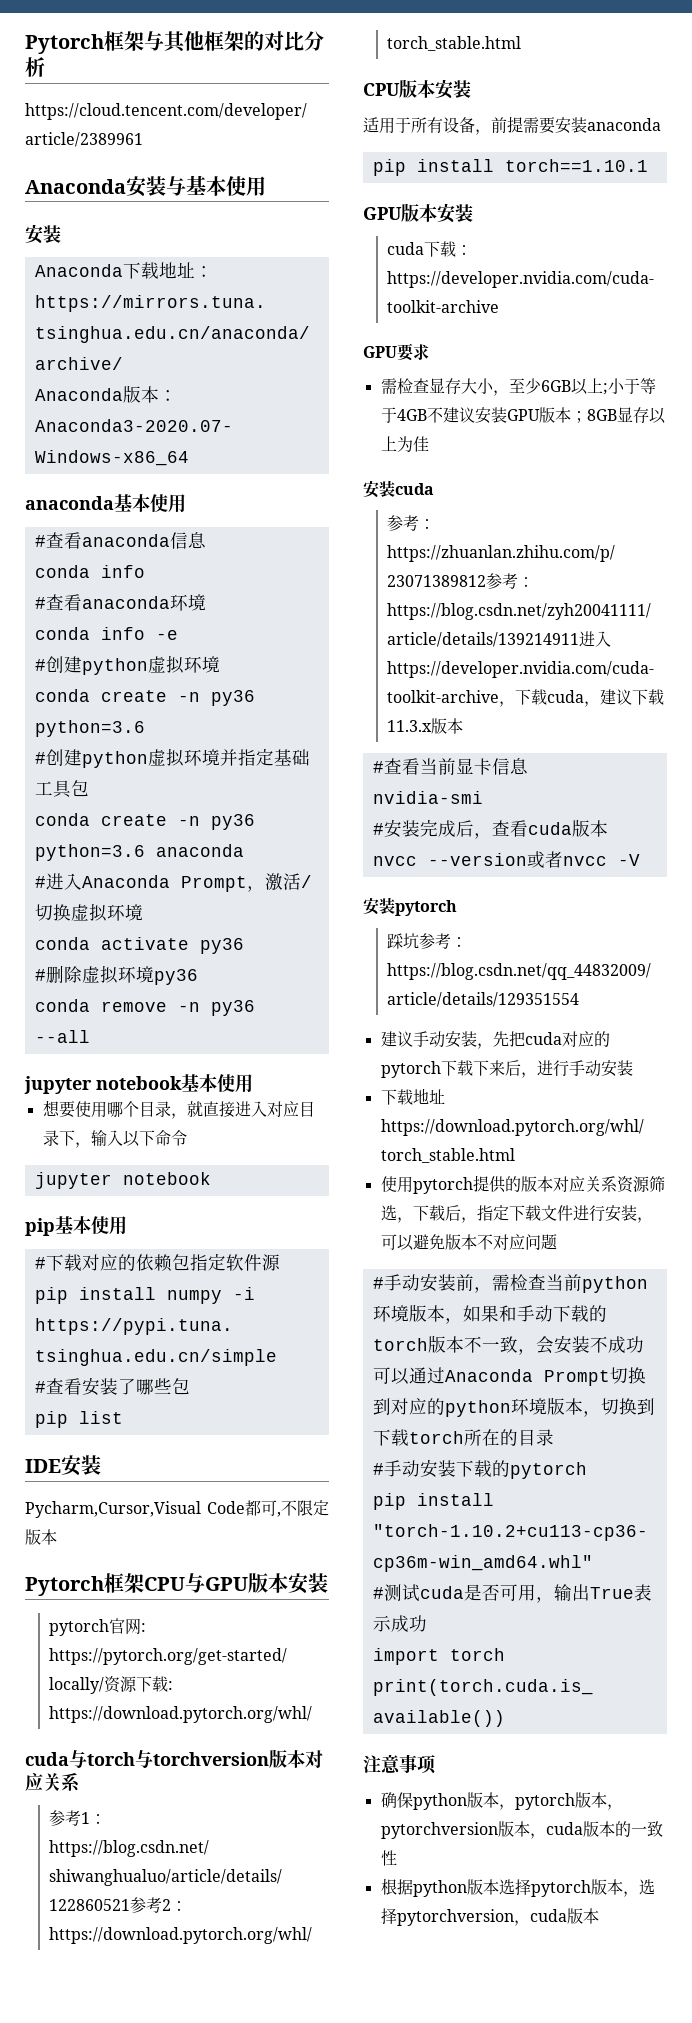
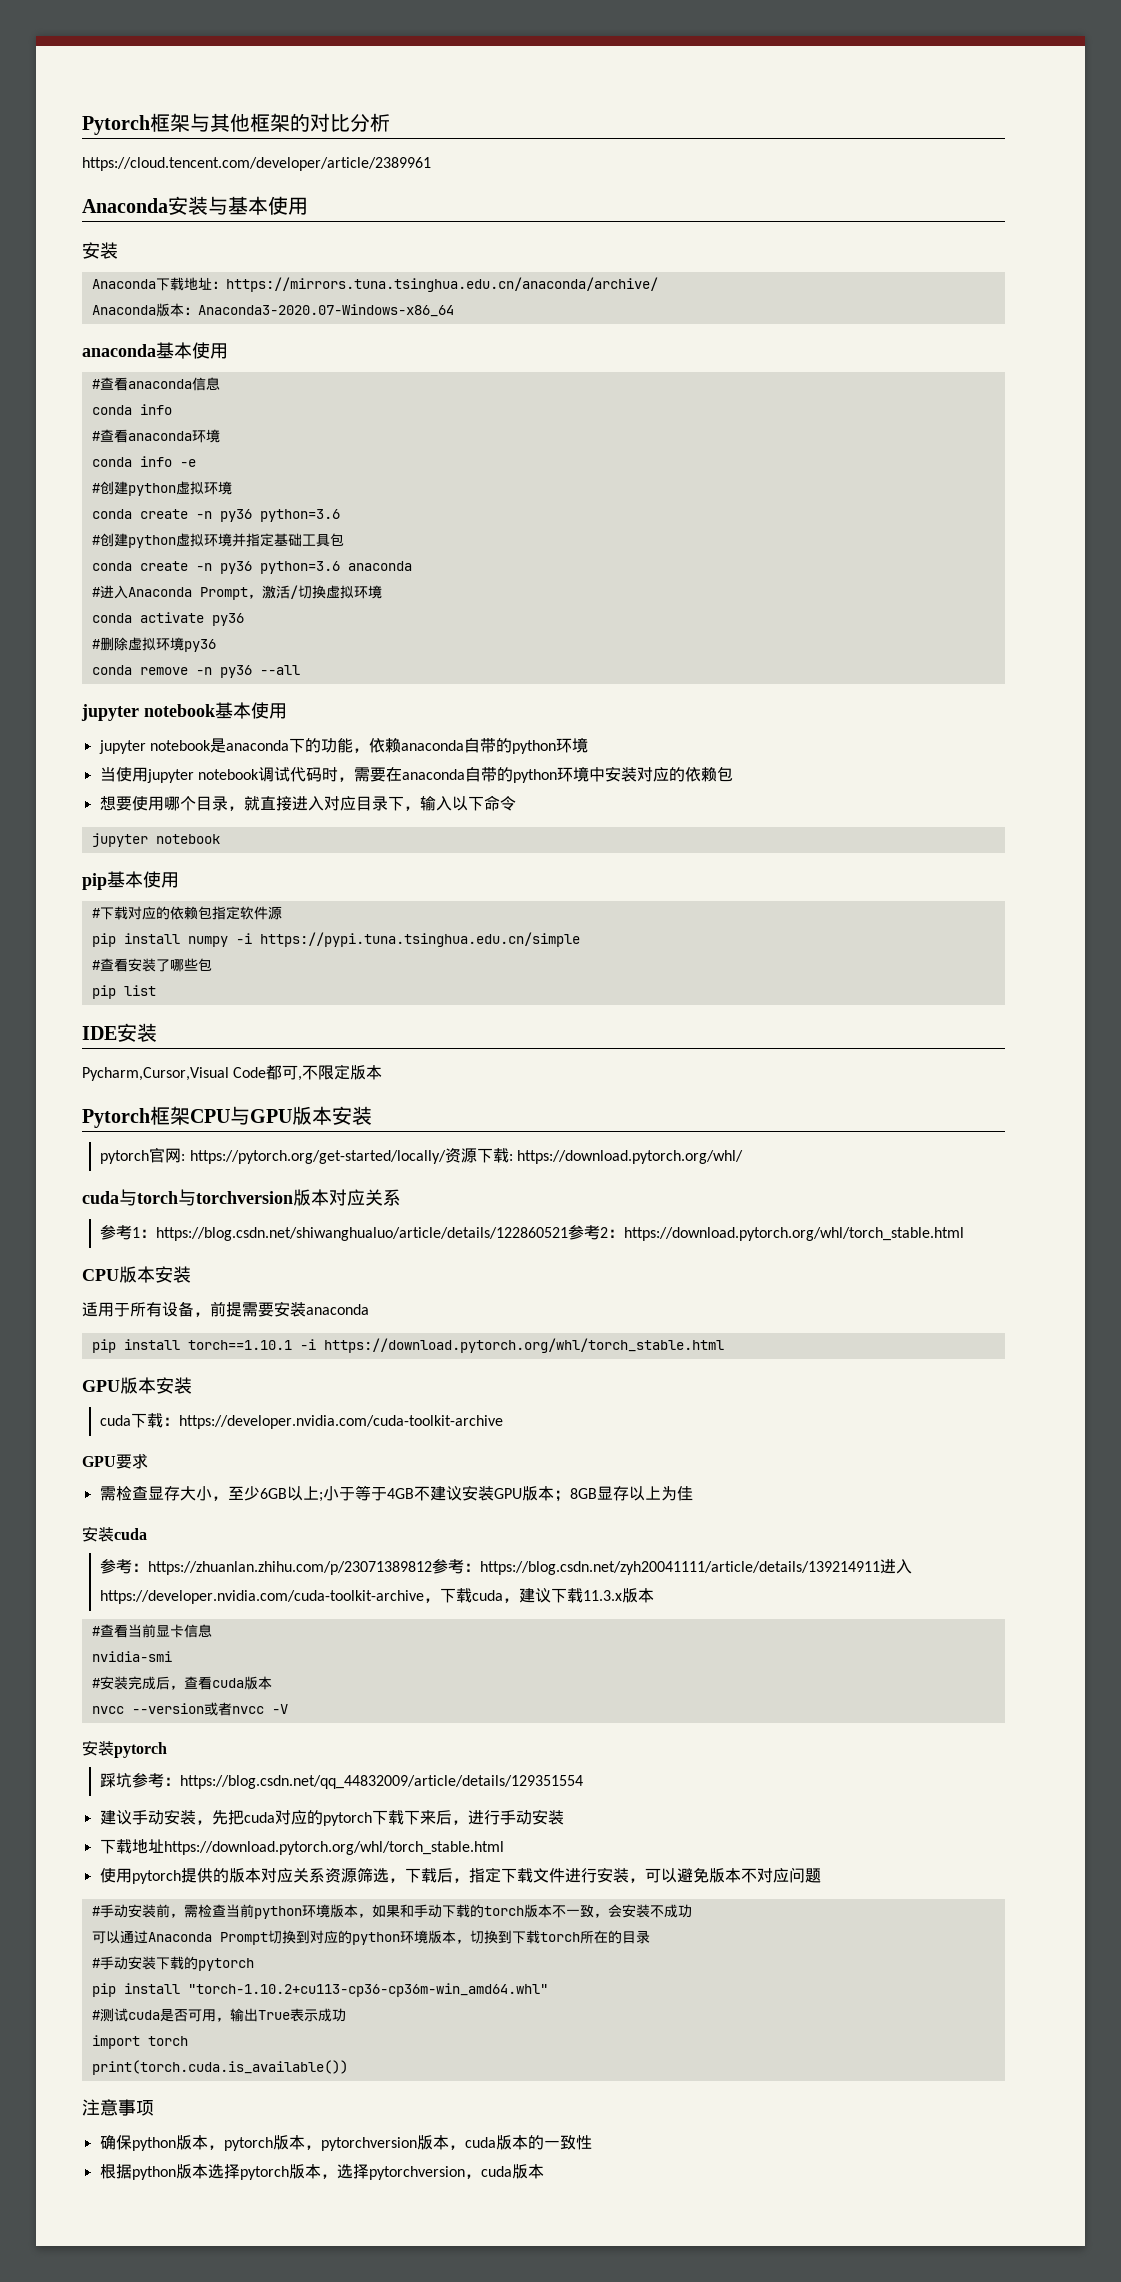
+ jupyter notebook是anaconda下的功能，依赖anaconda自带的python环境
+ 当使用jupyter notebook调试代码时，需要在anaconda自带的python环境中安装对应的依赖包
- pip install torch==1.10.1
+ pip install torch==1.10.1 -i https://download.pytorch.org/whl/torch_stable.html

